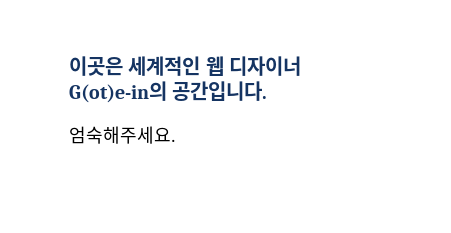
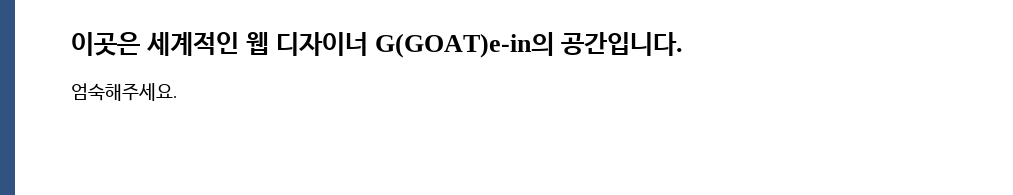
- 이곳은 세계적인 웹 디자이너 G(ot)e-in의 공간입니다.
+ 이곳은 세계적인 웹 디자이너 G(GOAT)e-in의 공간입니다.

